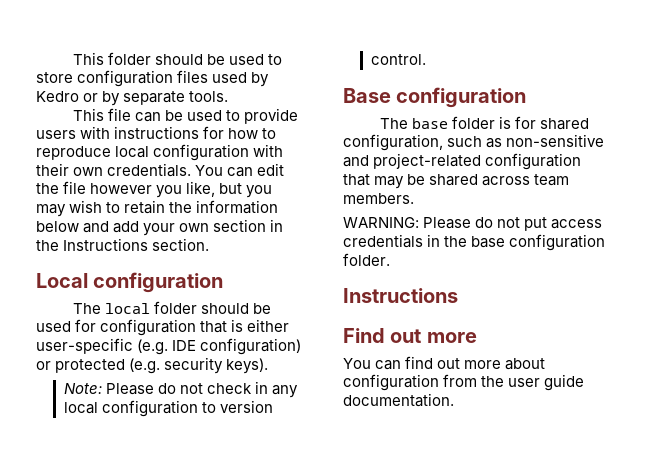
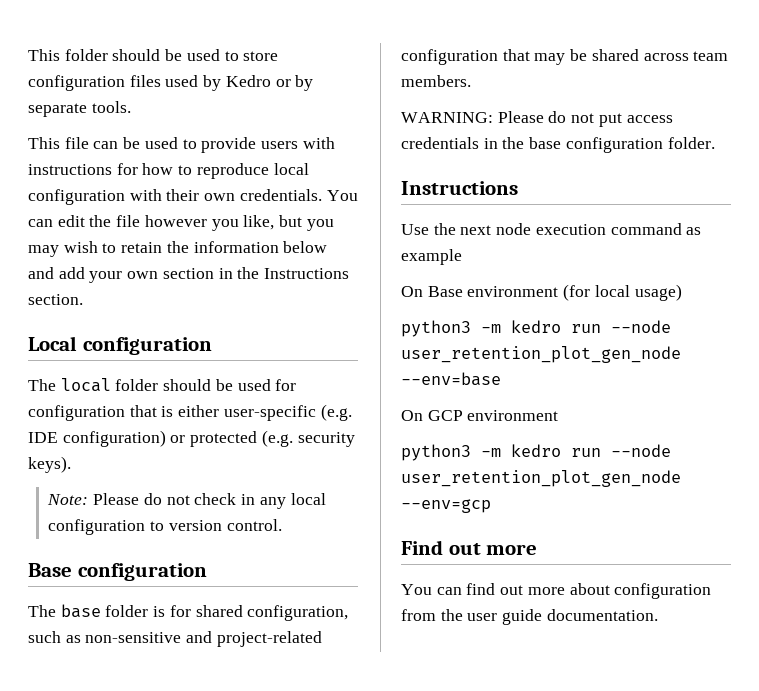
+ Use the next node execution command as example
+ On Base environment (for local usage)
+ python3 -m kedro run --node user_retention_plot_gen_node --env=base
+ On GCP environment
+ python3 -m kedro run --node user_retention_plot_gen_node --env=gcp

